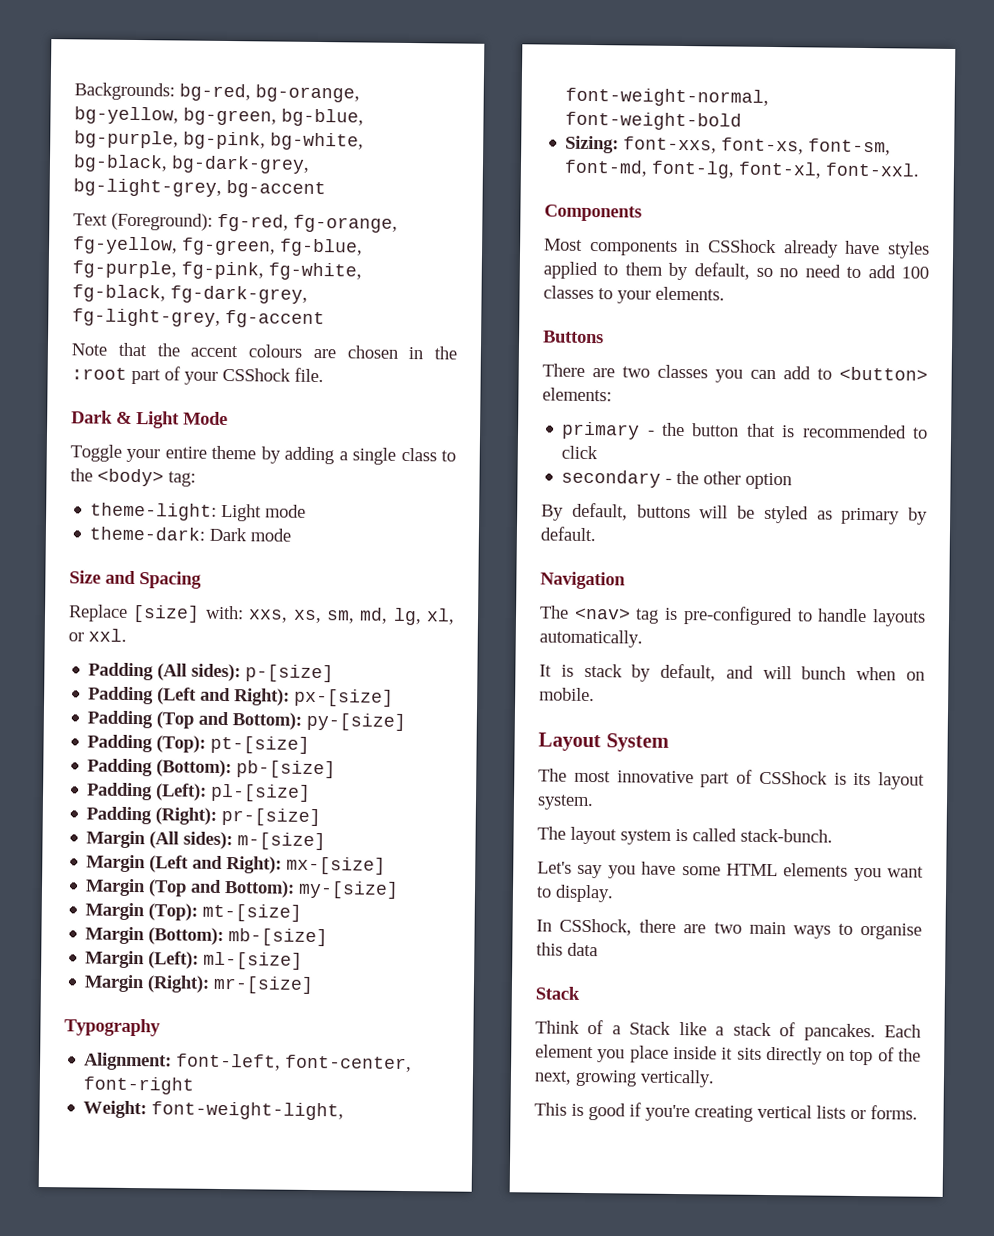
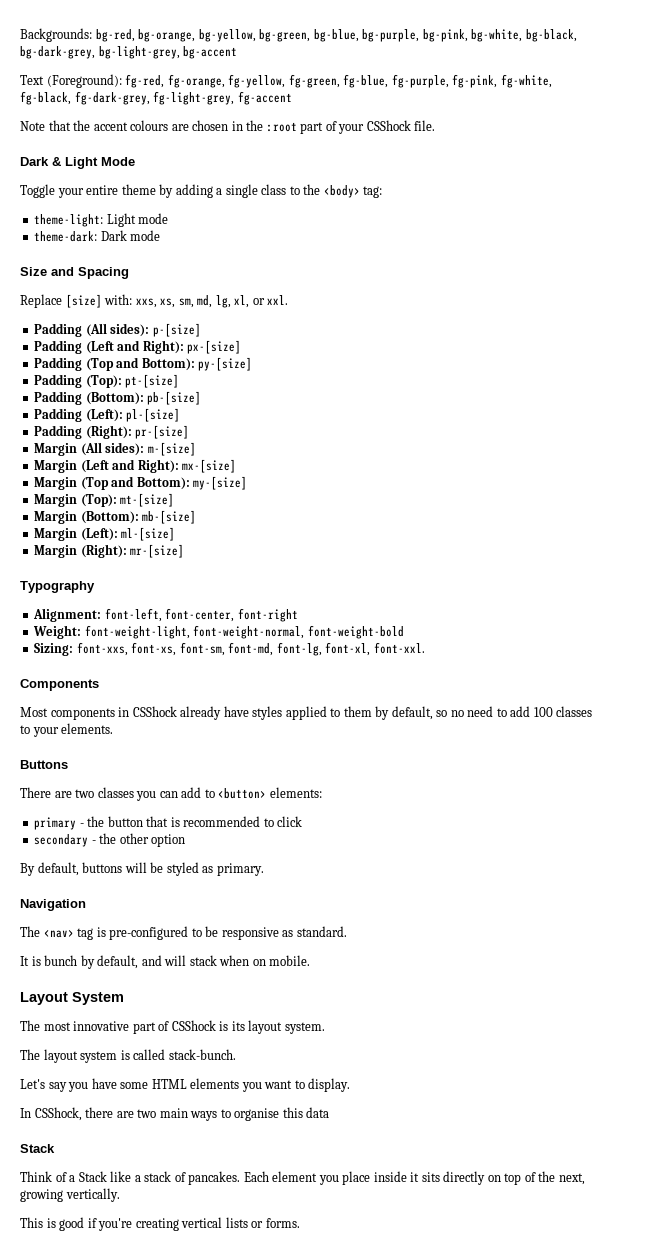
- By default, buttons will be styled as primary by default.
+ By default, buttons will be styled as primary.
- The <nav> tag is pre-configured to handle layouts automatically.
+ The <nav> tag is pre-configured to be responsive as standard.
- It is stack by default, and will bunch when on mobile.
+ It is bunch by default, and will stack when on mobile.

